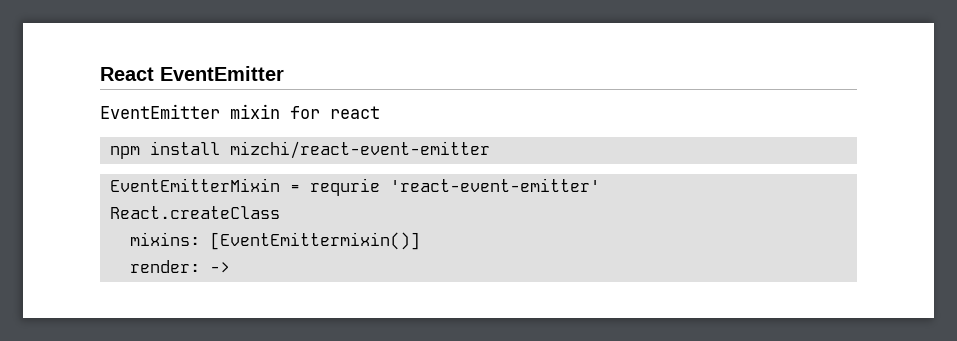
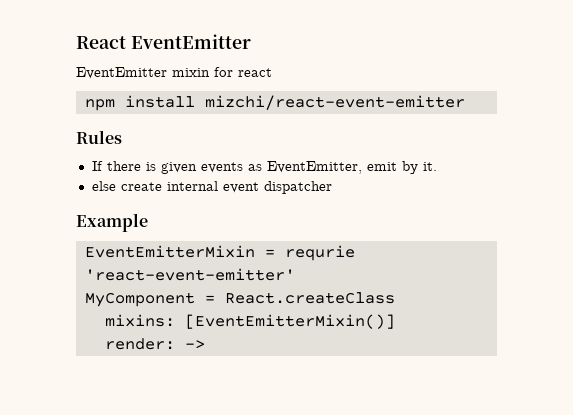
+ Rules
+ If there is given events as EventEmitter, emit by it.
+ else create internal event dispatcher
+ Example
- React.createClass
+ MyComponent = React.createClass
- mixins: [EventEmittermixin()]
+ mixins: [EventEmitterMixin()]

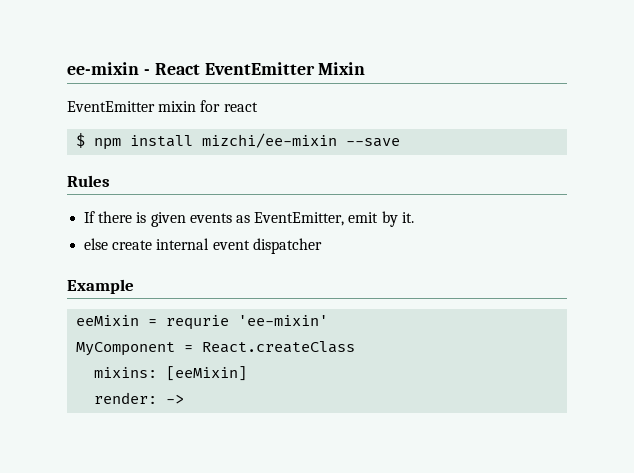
- React EventEmitter
+ ee-mixin - React EventEmitter Mixin
- npm install mizchi/react-event-emitter
+ $ npm install mizchi/ee-mixin --save
- EventEmitterMixin = requrie 'react-event-emitter'
+ eeMixin = requrie 'ee-mixin'
- mixins: [EventEmitterMixin()]
+ mixins: [eeMixin]

